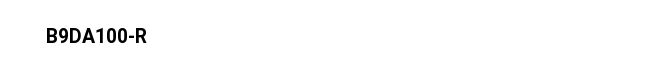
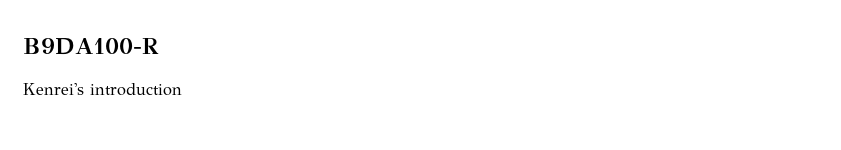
+ Kenrei's introduction

